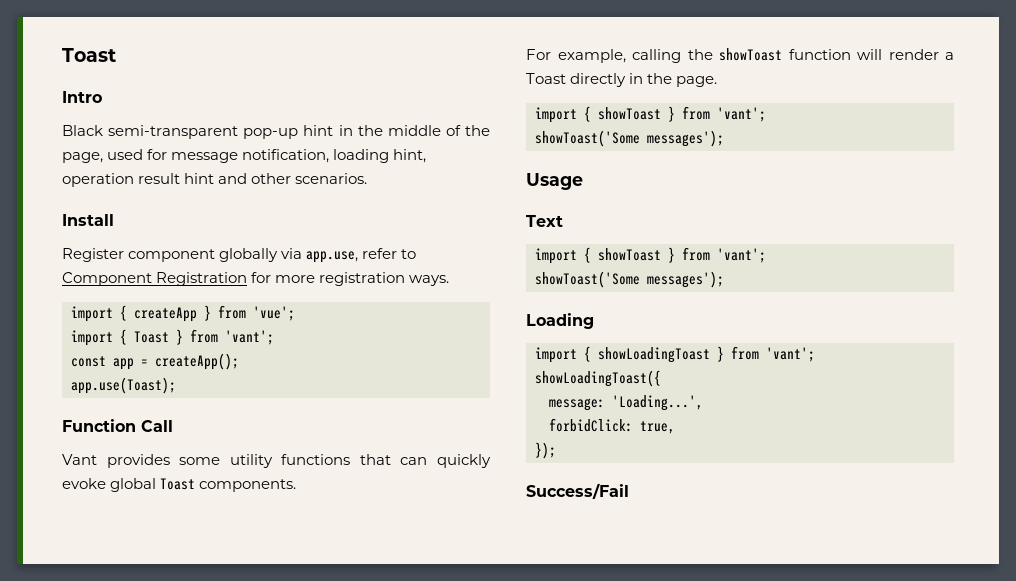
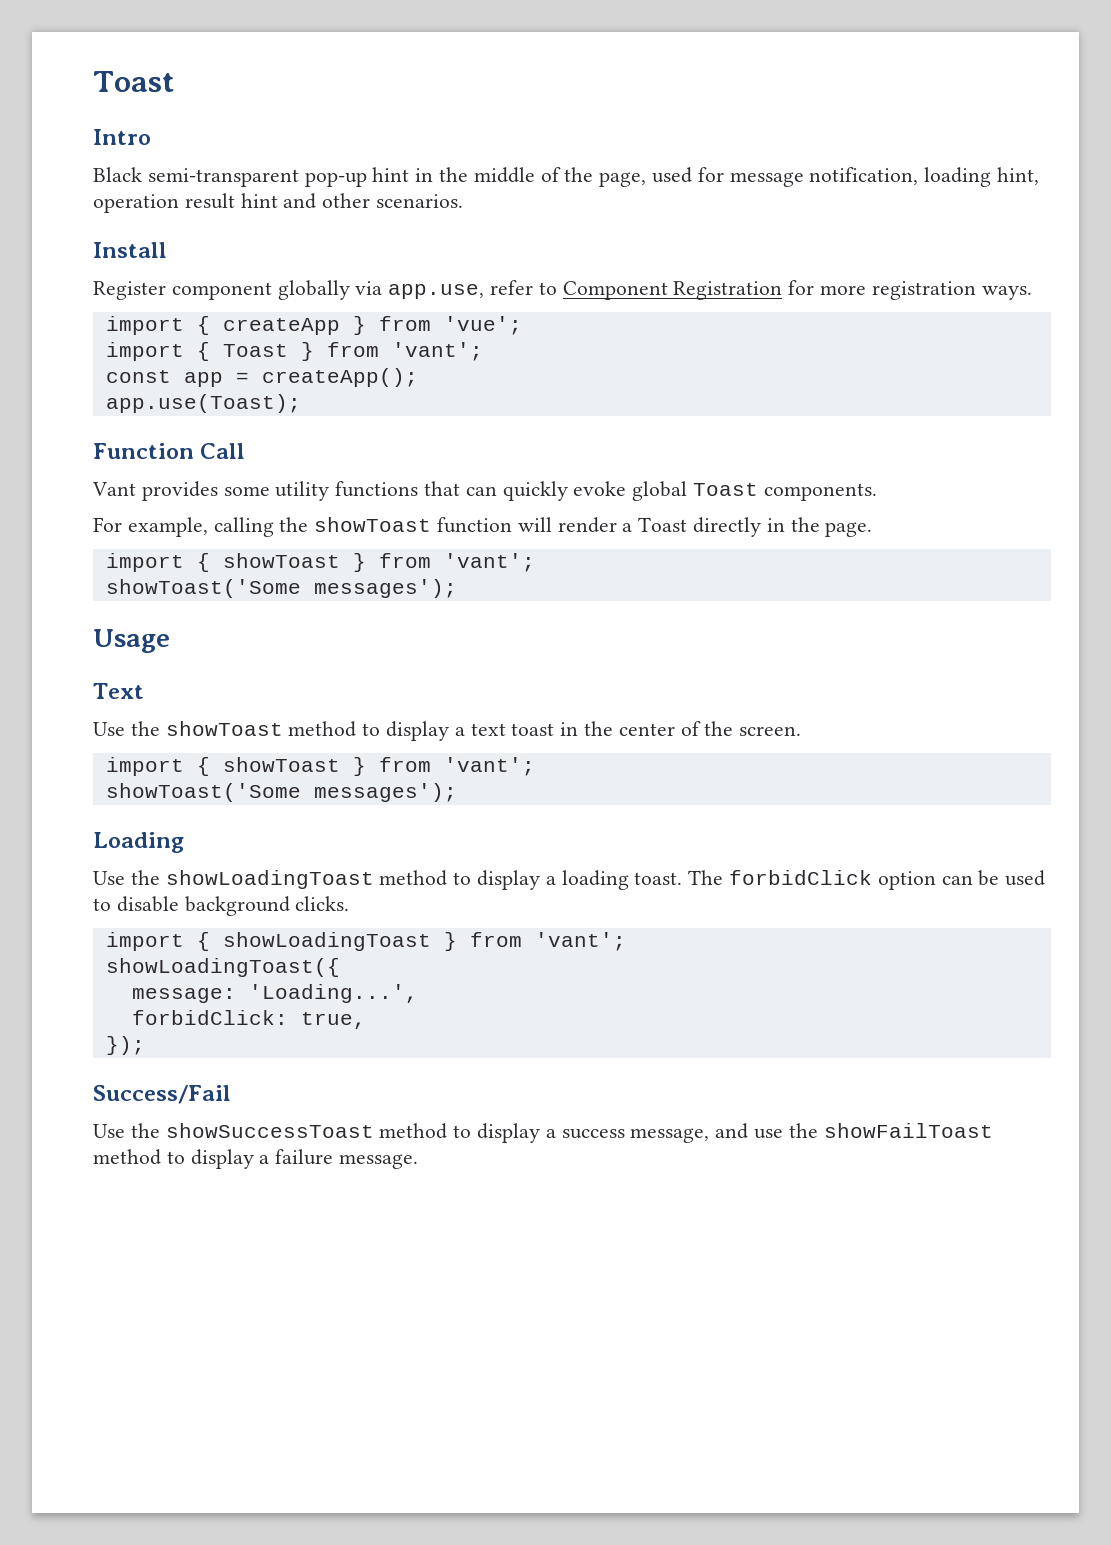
+ Use the showToast method to display a text toast in the center of the screen.
+ Use the showLoadingToast method to display a loading toast. The forbidClick option can be used to disable background clicks.
+ Use the showSuccessToast method to display a success message, and use the showFailToast method to display a failure message.

